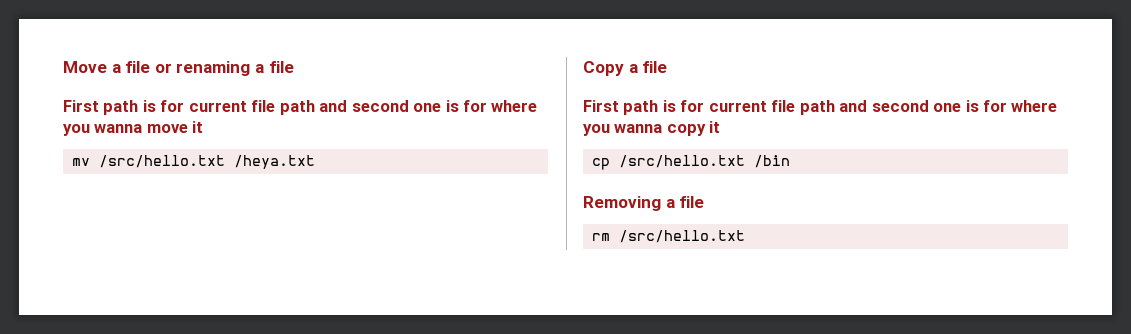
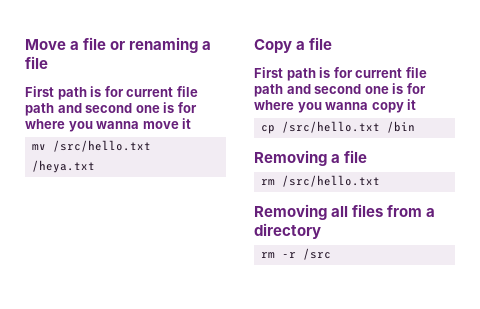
+ Removing all files from a directory
+ rm -r /src

